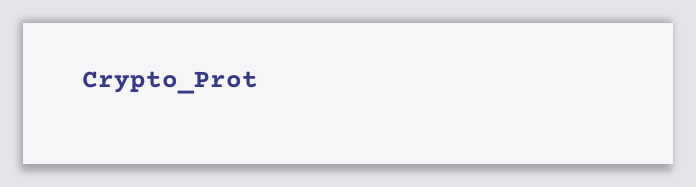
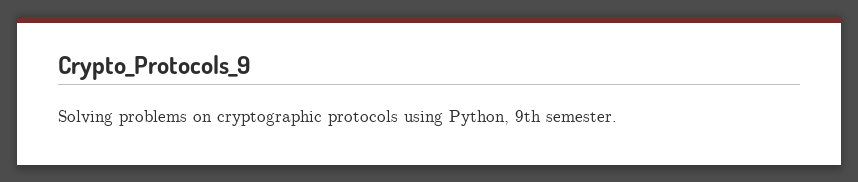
- Crypto_Prot
+ Crypto_Protocols_9
+ Solving problems on cryptographic protocols using Python, 9th semester.

